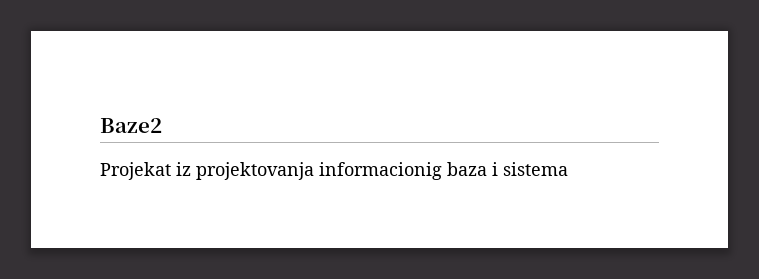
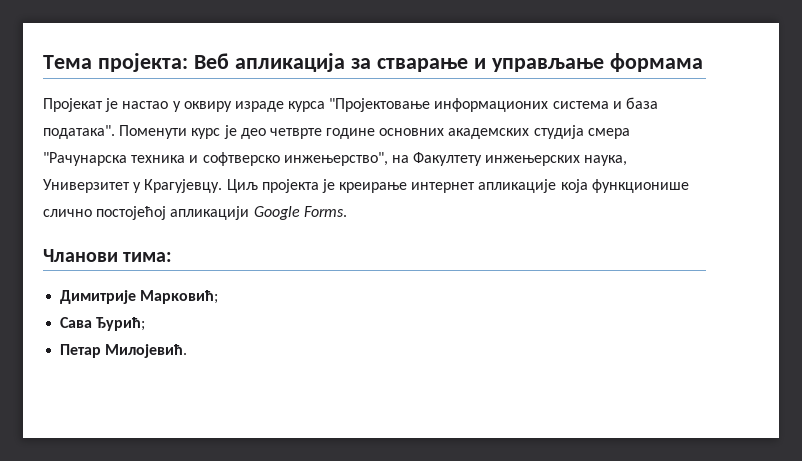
- Baze2
- Projekat iz projektovanja informacionig baza i sistema
+ Тема пројекта: Веб апликација за стварање и управљање формама
+ Пројекат је настао у оквиру израде курса "Пројектовање информационих система и база података". Поменути курс је део четврте године основних академских студија смера "Рачунарска техника и софтверско инжењерство", на Факултету инжењерских наука, Универзитет у Крагујевцу. Циљ пројекта је креирање интернет апликације која функционише слично постојећој апликацији Google Forms.
+ Чланови тима:
+ Димитрије Марковић;
+ Сава Ђурић;
+ Петар Милојевић.

